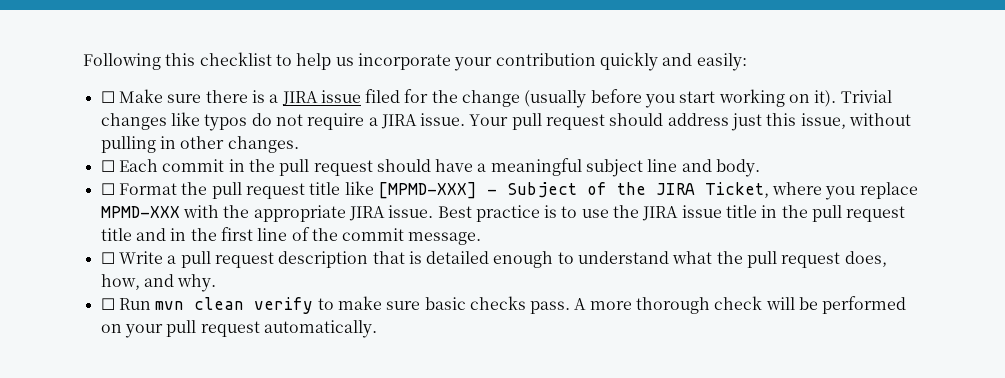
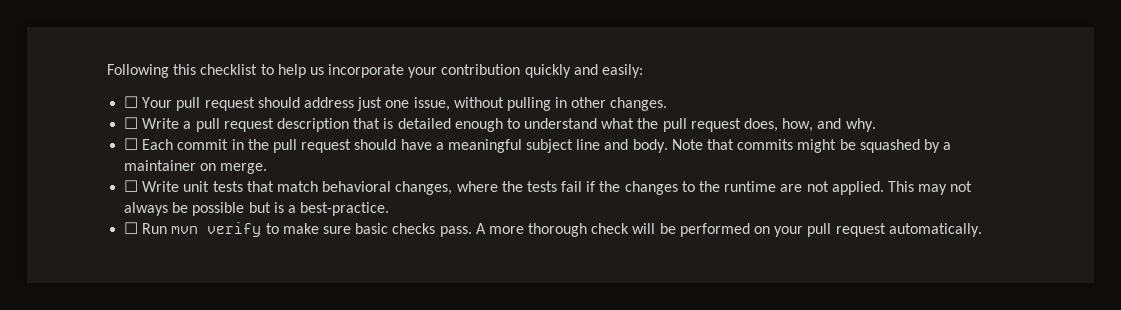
- ☐ Make sure there is a JIRA issue filed for the change (usually before you start working on it). Trivial changes like typos do not require a JIRA issue. Your pull request should address just this issue, without pulling in other changes.
+ ☐ Your pull request should address just one issue, without pulling in other changes.
- ☐ Each commit in the pull request should have a meaningful subject line and body.
- ☐ Format the pull request title like [MPMD-XXX] - Subject of the JIRA Ticket, where you replace MPMD-XXX with the appropriate JIRA issue. Best practice is to use the JIRA issue title in the pull request title and in the first line of the commit message.
+ ☐ Each commit in the pull request should have a meaningful subject line and body. Note that commits might be squashed by a maintainer on merge.
+ ☐ Write unit tests that match behavioral changes, where the tests fail if the changes to the runtime are not applied. This may not always be possible but is a best-practice.
- ☐ Run mvn clean verify to make sure basic checks pass.
+ ☐ Run mvn verify to make sure basic checks pass.

